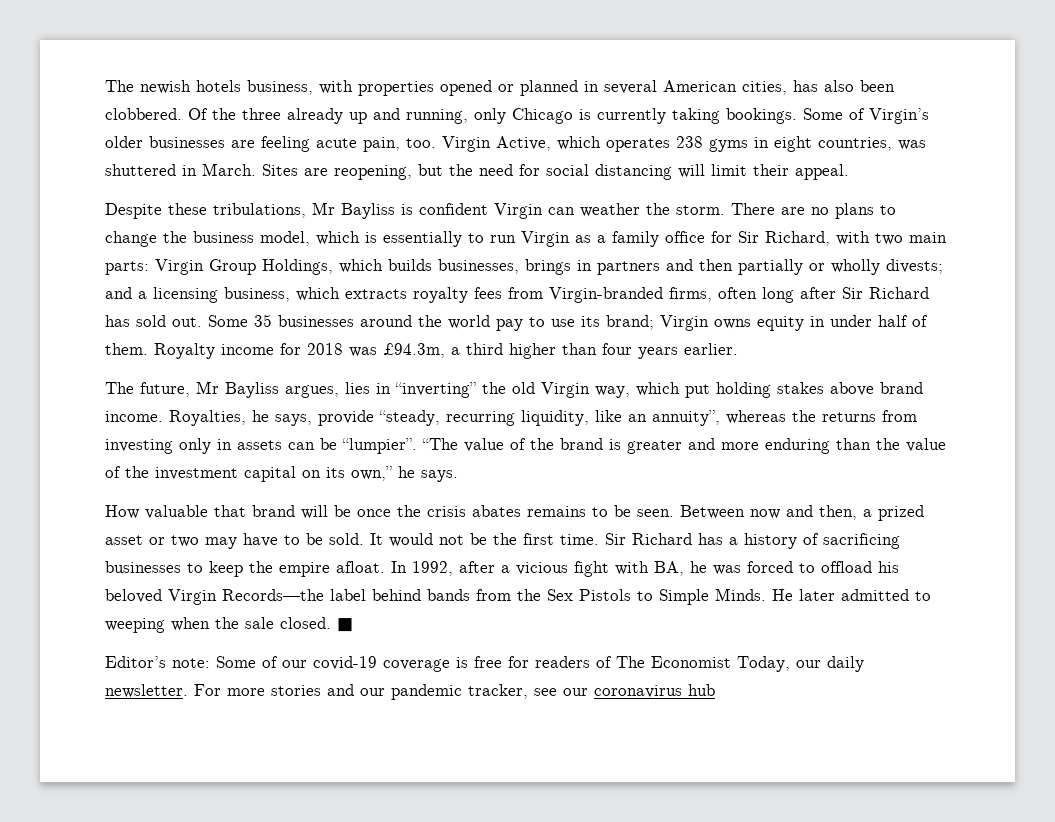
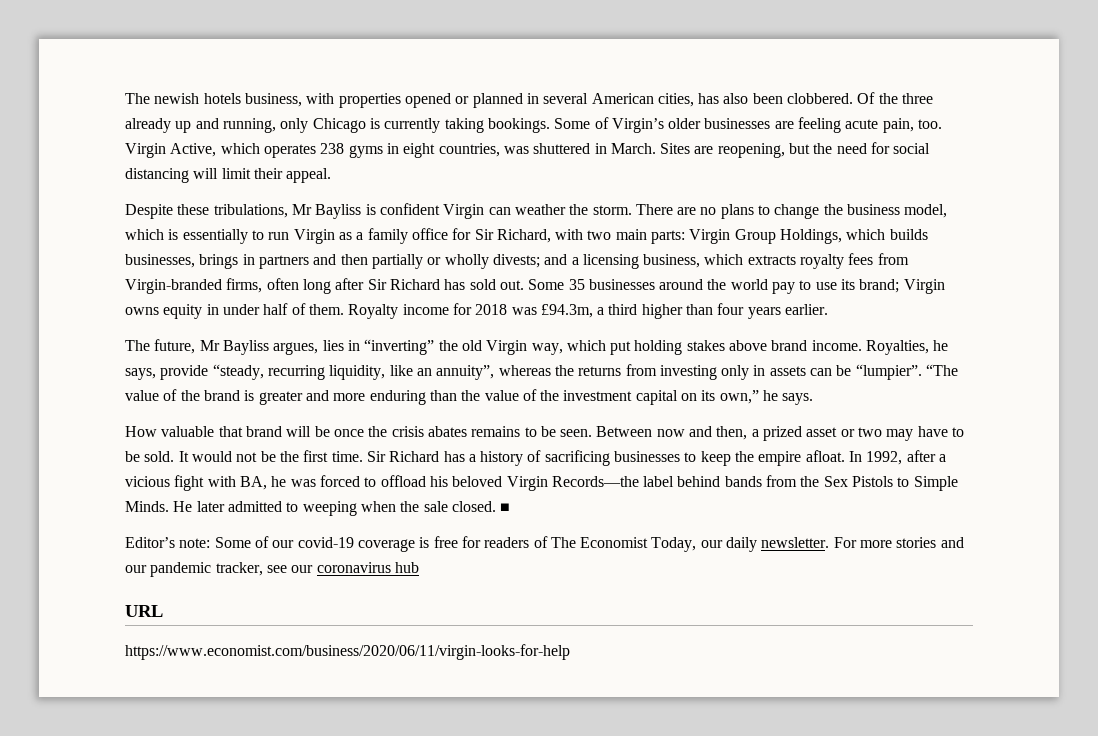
+ URL
+ https://www.economist.com/business/2020/06/11/virgin-looks-for-help

